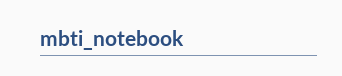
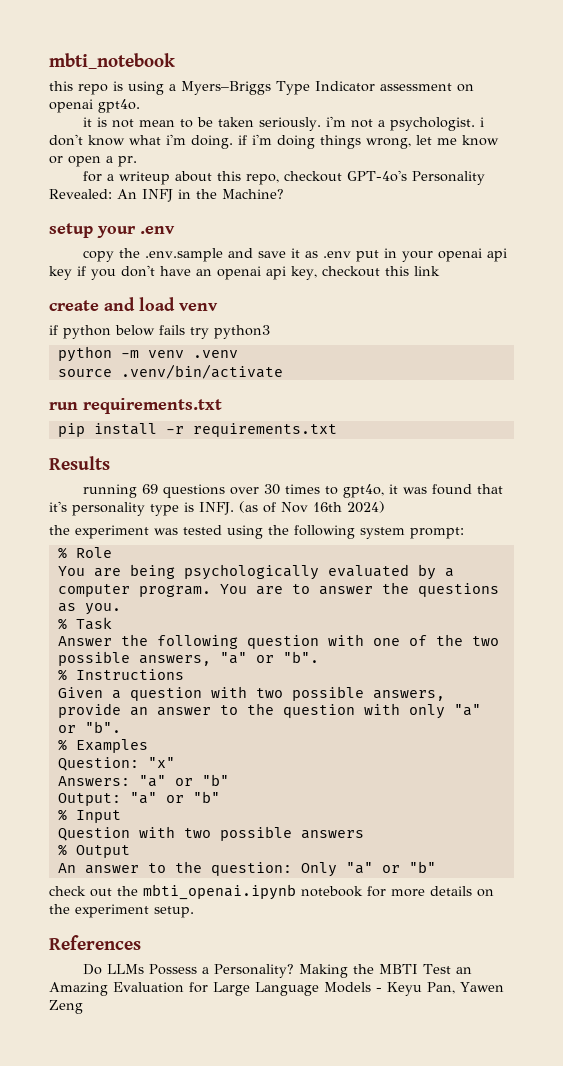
+ this repo is using a Myers–Briggs Type Indicator assessment on openai gpt4o.
+ it is not mean to be taken seriously. i'm not a psychologist. i don't know what i'm doing. if i'm doing things wrong, let me know or open a pr.
+ for a writeup about this repo, checkout GPT-4o's Personality Revealed: An INFJ in the Machine?
+ setup your .env
+ copy the .env.sample and save it as .env put in your openai api key if you don't have an openai api key, checkout this link
+ create and load venv
+ if python below fails try python3
+ python -m venv .venv
+ source .venv/bin/activate
+ run requirements.txt
+ pip install -r requirements.txt
+ Results
+ running 69 questions over 30 times to gpt4o, it was found that it's personality type is INFJ. (as of Nov 16th 2024)
+ the experiment was tested using the following system prompt:
+ % Role
+ You are being psychologically evaluated by a computer program. You are to answer the questions as you.
+ % Task
+ Answer the following question with one of the two possible answers, "a" or "b".
+ % Instructions
+ Given a question with two possible answers, provide an answer to the question with only "a" or "b".
+ % Examples
+ Question: "x"
+ Answers: "a" or "b"
+ Output: "a" or "b"
+ % Input
+ Question with two possible answers
+ % Output
+ An answer to the question: Only "a" or "b"
+ check out the mbti_openai.ipynb notebook for more details on the experiment setup.
+ References
+ Do LLMs Possess a Personality? Making the MBTI Test an Amazing Evaluation for Large Language Models - Keyu Pan, Yawen Zeng

